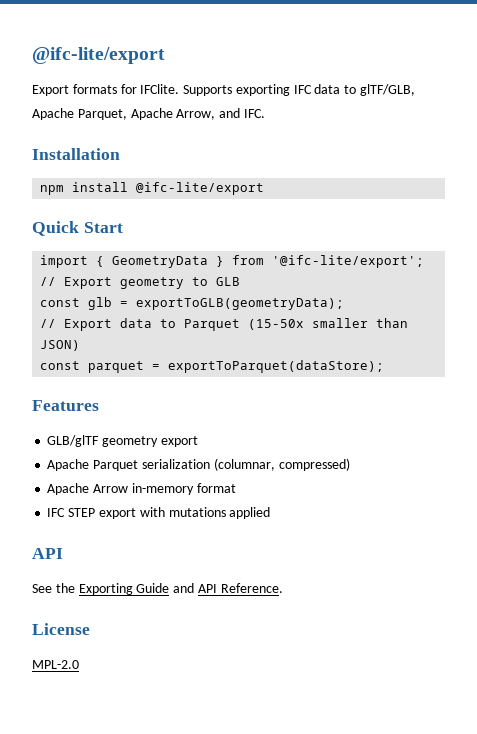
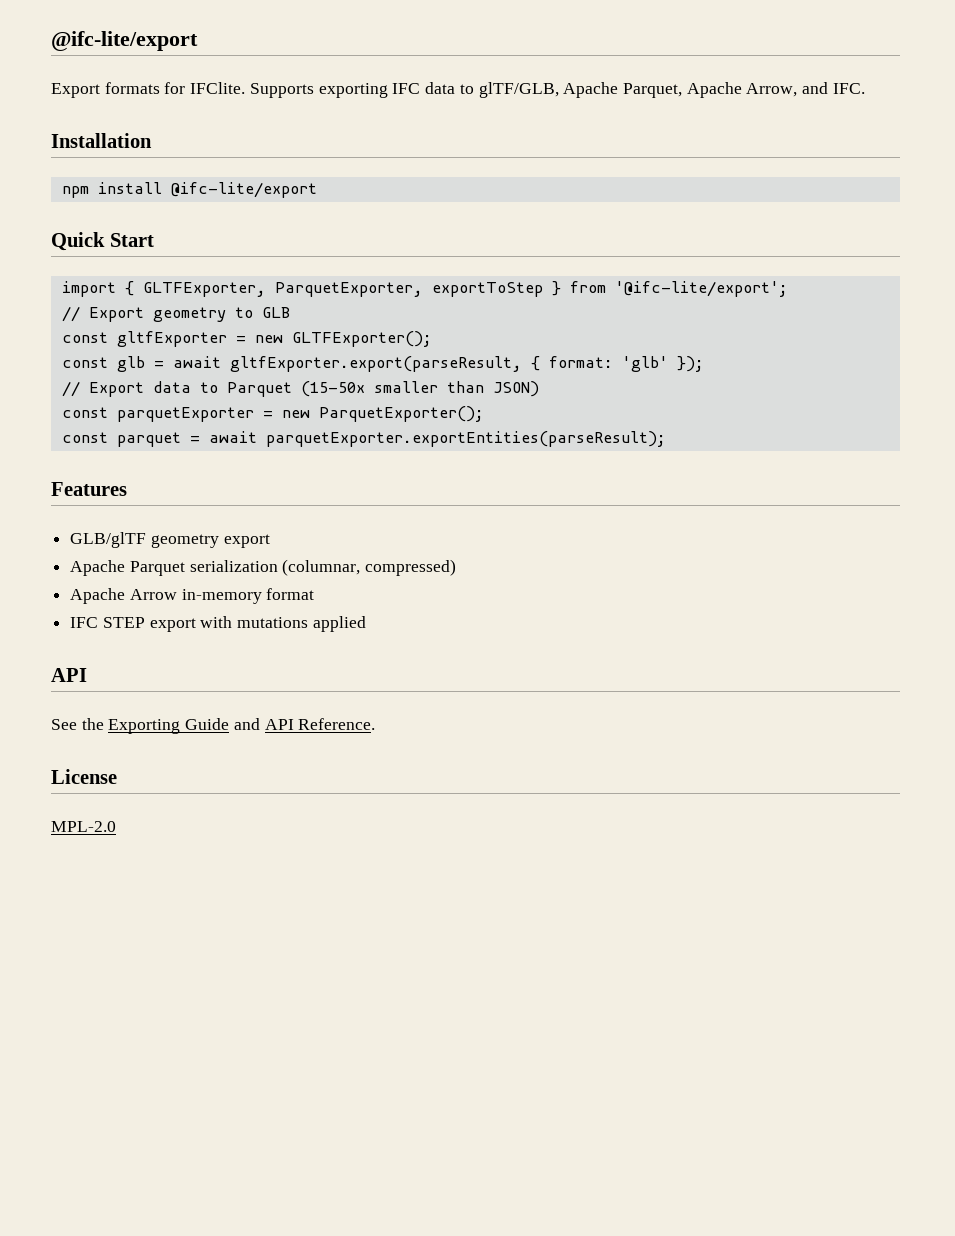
- import { GeometryData } from '@ifc-lite/export';
+ import { GLTFExporter, ParquetExporter, exportToStep } from '@ifc-lite/export';
- const glb = exportToGLB(geometryData);
+ const gltfExporter = new GLTFExporter();
+ const glb = await gltfExporter.export(parseResult, { format: 'glb' });
+ const parquetExporter = new ParquetExporter();
- const parquet = exportToParquet(dataStore);
+ const parquet = await parquetExporter.exportEntities(parseResult);

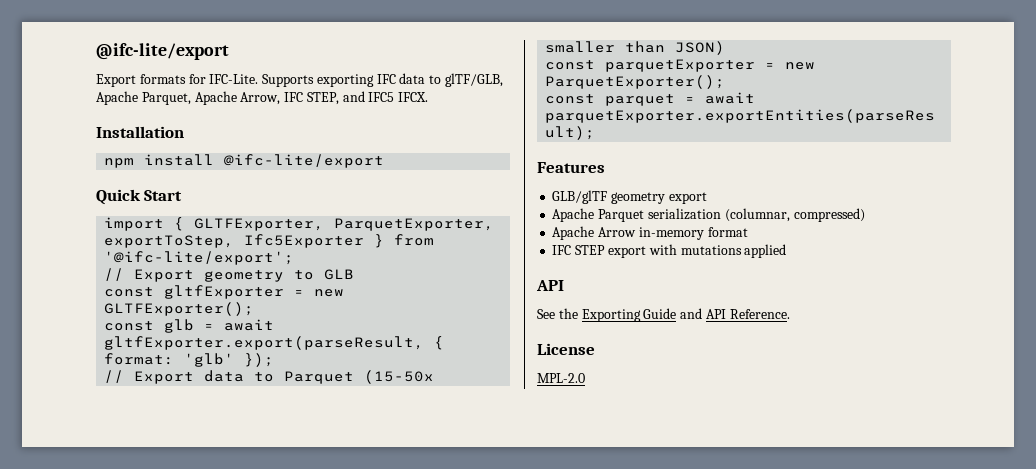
- Export formats for IFClite.
+ Export formats for IFC-Lite.
- Supports exporting IFC data to glTF/GLB, Apache Parquet, Apache Arrow, and IFC.
+ Supports exporting IFC data to glTF/GLB, Apache Parquet, Apache Arrow, IFC STEP, and IFC5 IFCX.
- import { GLTFExporter, ParquetExporter, exportToStep } from '@ifc-lite/export';
+ import { GLTFExporter, ParquetExporter, exportToStep, Ifc5Exporter } from '@ifc-lite/export';

